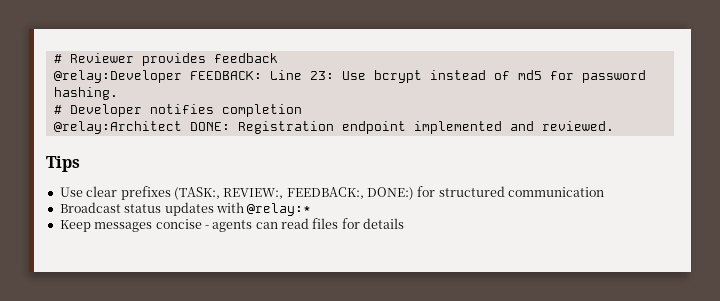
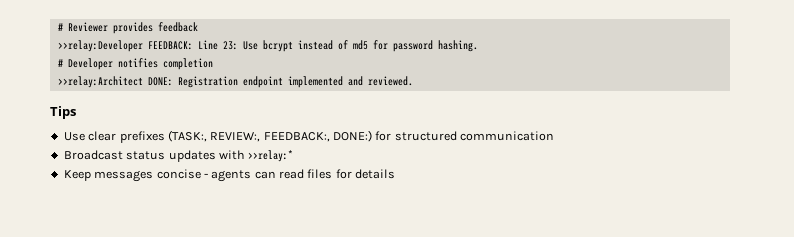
- @relay:Developer FEEDBACK: Line 23: Use bcrypt instead of md5 for password hashing.
+ >>relay:Developer FEEDBACK: Line 23: Use bcrypt instead of md5 for password hashing.
- @relay:Architect DONE: Registration endpoint implemented and reviewed.
+ >>relay:Architect DONE: Registration endpoint implemented and reviewed.
- Broadcast status updates with @relay:*
+ Broadcast status updates with >>relay:*

